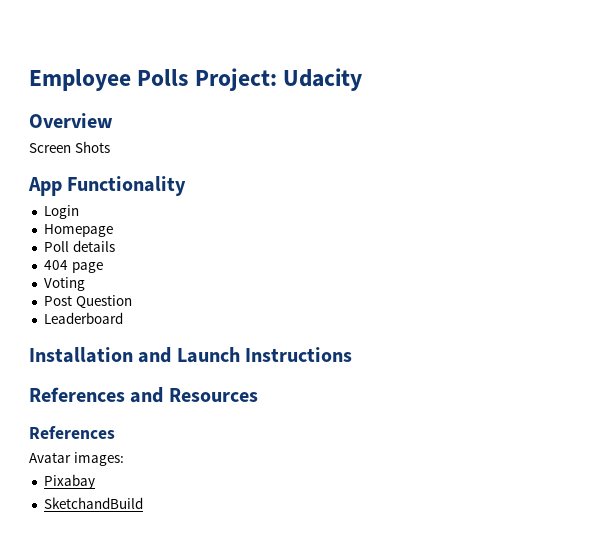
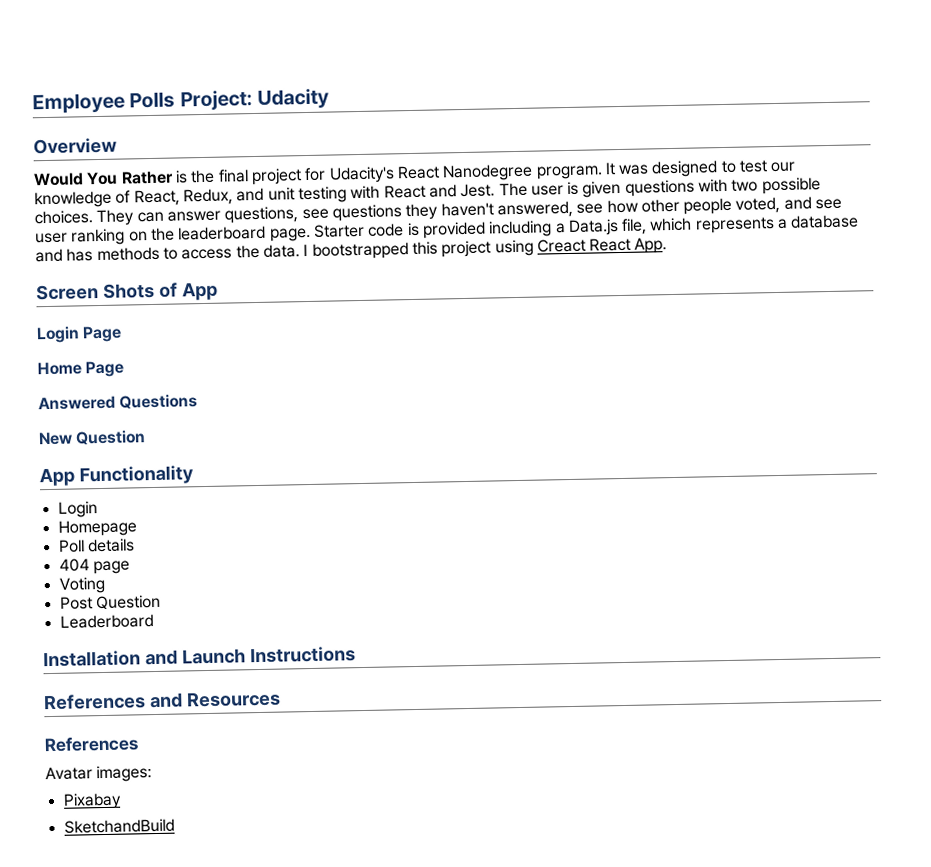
- Screen Shots
+ Would You Rather is the final project for Udacity's React Nanodegree program. It was designed to test our knowledge of React, Redux, and unit testing with React and Jest. The user is given questions with two possible choices. They can answer questions, see questions they haven't answered, see how other people voted, and see user ranking on the leaderboard page. Starter code is provided including a Data.js file, which represents a database and has methods to access the data. I bootstrapped this project using Creact React App.
+ Screen Shots of App
+ Login Page
+ Home Page
+ Answered Questions
+ New Question

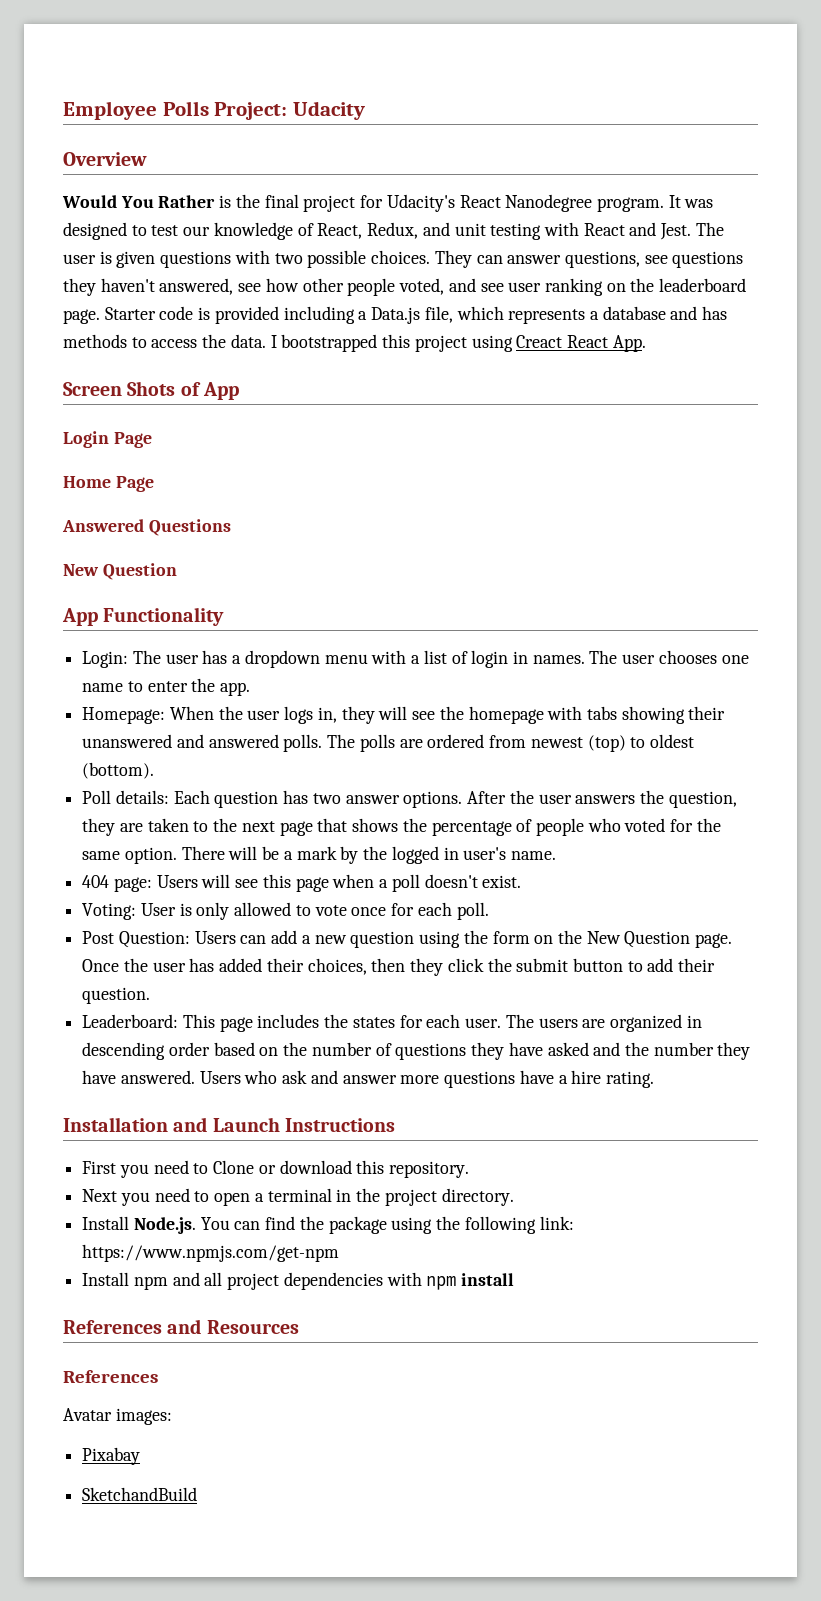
  App Functionality
- Login
- Homepage
- Poll details
- 404 page
- Voting
- Post Question
- Leaderboard
+ Login: The user has a dropdown menu with a list of login in names. The user chooses one name to enter the app.
+ Homepage: When the user logs in, they will see the homepage with tabs showing their unanswered and answered polls. The polls are ordered from newest (top) to oldest (bottom).
+ Poll details: Each question has two answer options. After the user answers the question, they are taken to the next page that shows the percentage of people who voted for the same option. There will be a mark by the logged in user's name.
+ 404 page: Users will see this page when a poll doesn't exist.
+ Voting: User is only allowed to vote once for each poll.
+ Post Question: Users can add a new question using the form on the New Question page. Once the user has added their choices, then they click the submit button to add their question.
+ Leaderboard: This page includes the states for each user. The users are organized in descending order based on the number of questions they have asked and the number they have answered. Users who ask and answer more questions have a hire rating.
  Installation and Launch Instructions
+ First you need to Clone or download this repository.
+ Next you need to open a terminal in the project directory.
+ Install Node.js. You can find the package using the following link: https://www.npmjs.com/get-npm
+ Install npm and all project dependencies with npm install

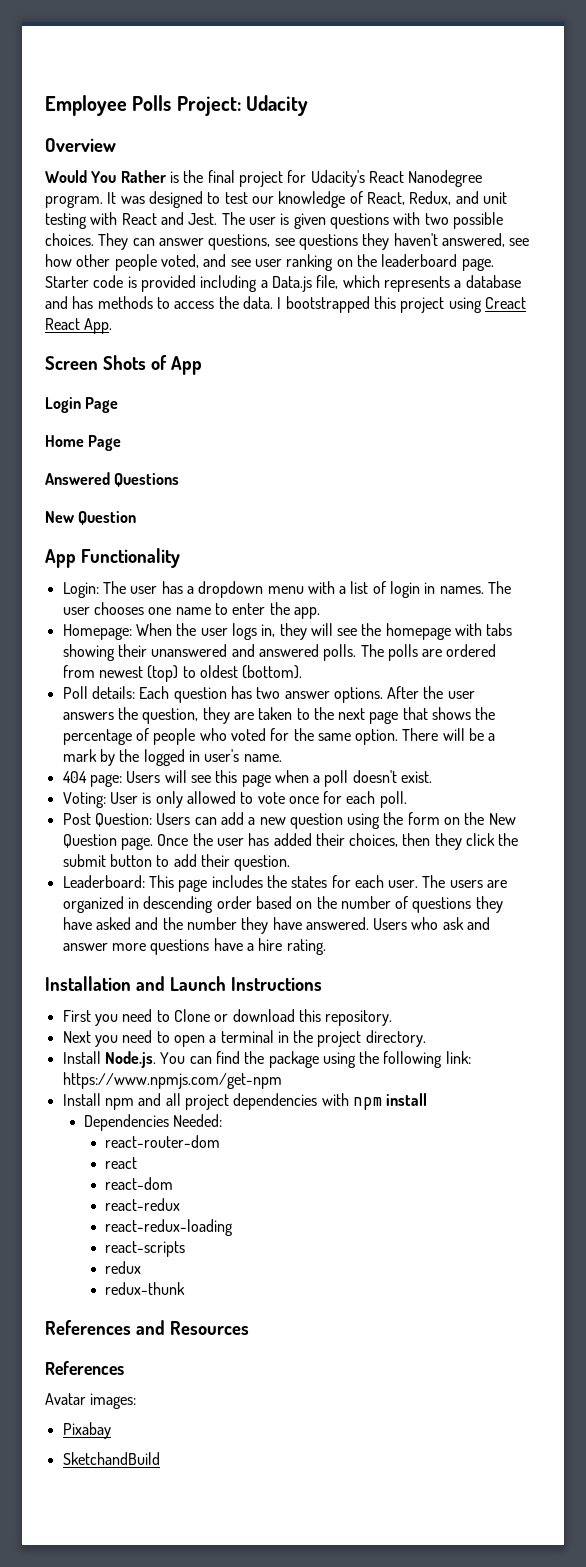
+ Dependencies Needed:
+ react-router-dom
+ react
+ react-dom
+ react-redux
+ react-redux-loading
+ react-scripts
+ redux
+ redux-thunk

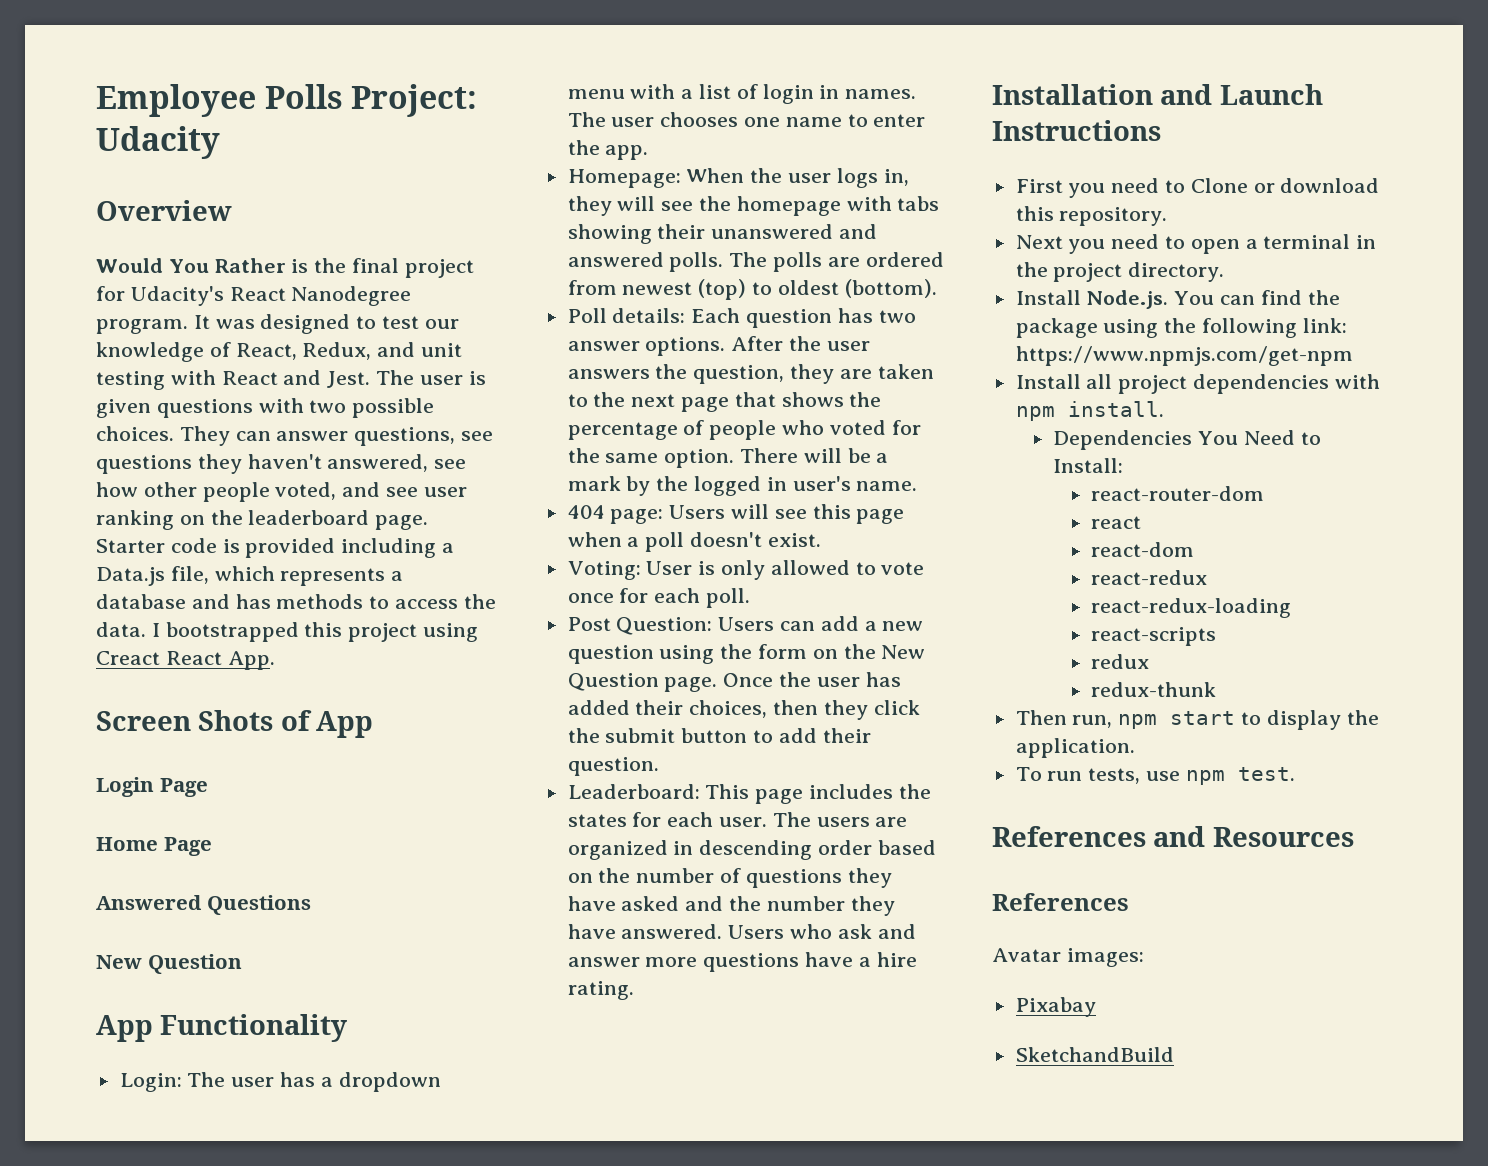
- Install npm and all project dependencies with npm install
+ Install all project dependencies with npm install.
- Dependencies Needed:
+ Dependencies You Need to Install:
+ Then run, npm start to display the application.
+ To run tests, use npm test.

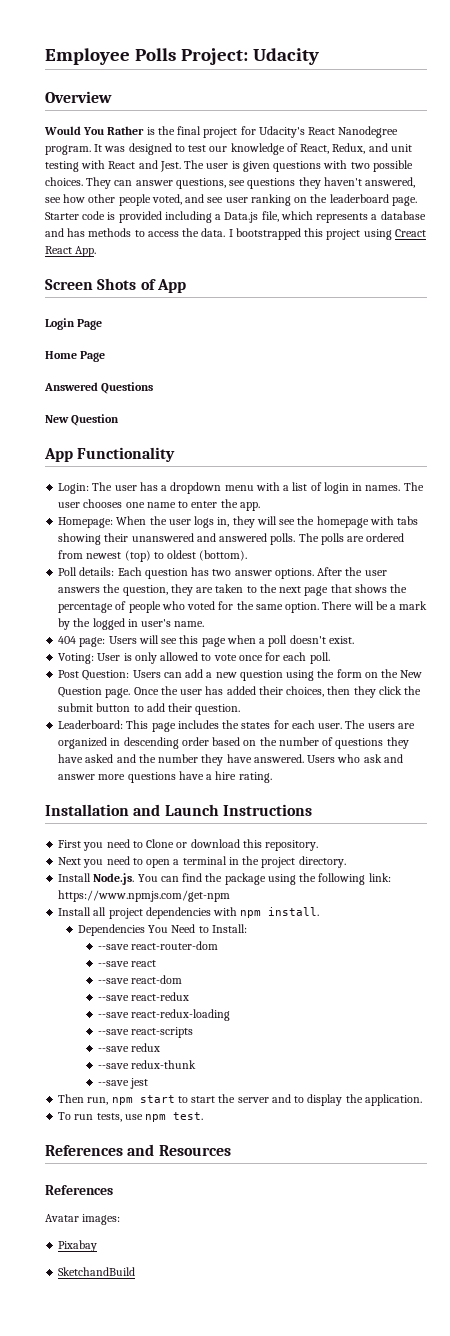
- react-router-dom
+ --save react-router-dom
- react
+ --save react
- react-dom
+ --save react-dom
- react-redux
+ --save react-redux
- react-redux-loading
+ --save react-redux-loading
- react-scripts
+ --save react-scripts
- redux
+ --save redux
- redux-thunk
+ --save redux-thunk
+ --save jest
- Then run, npm start to display the application.
+ Then run, npm start to start the server and to display the application.

